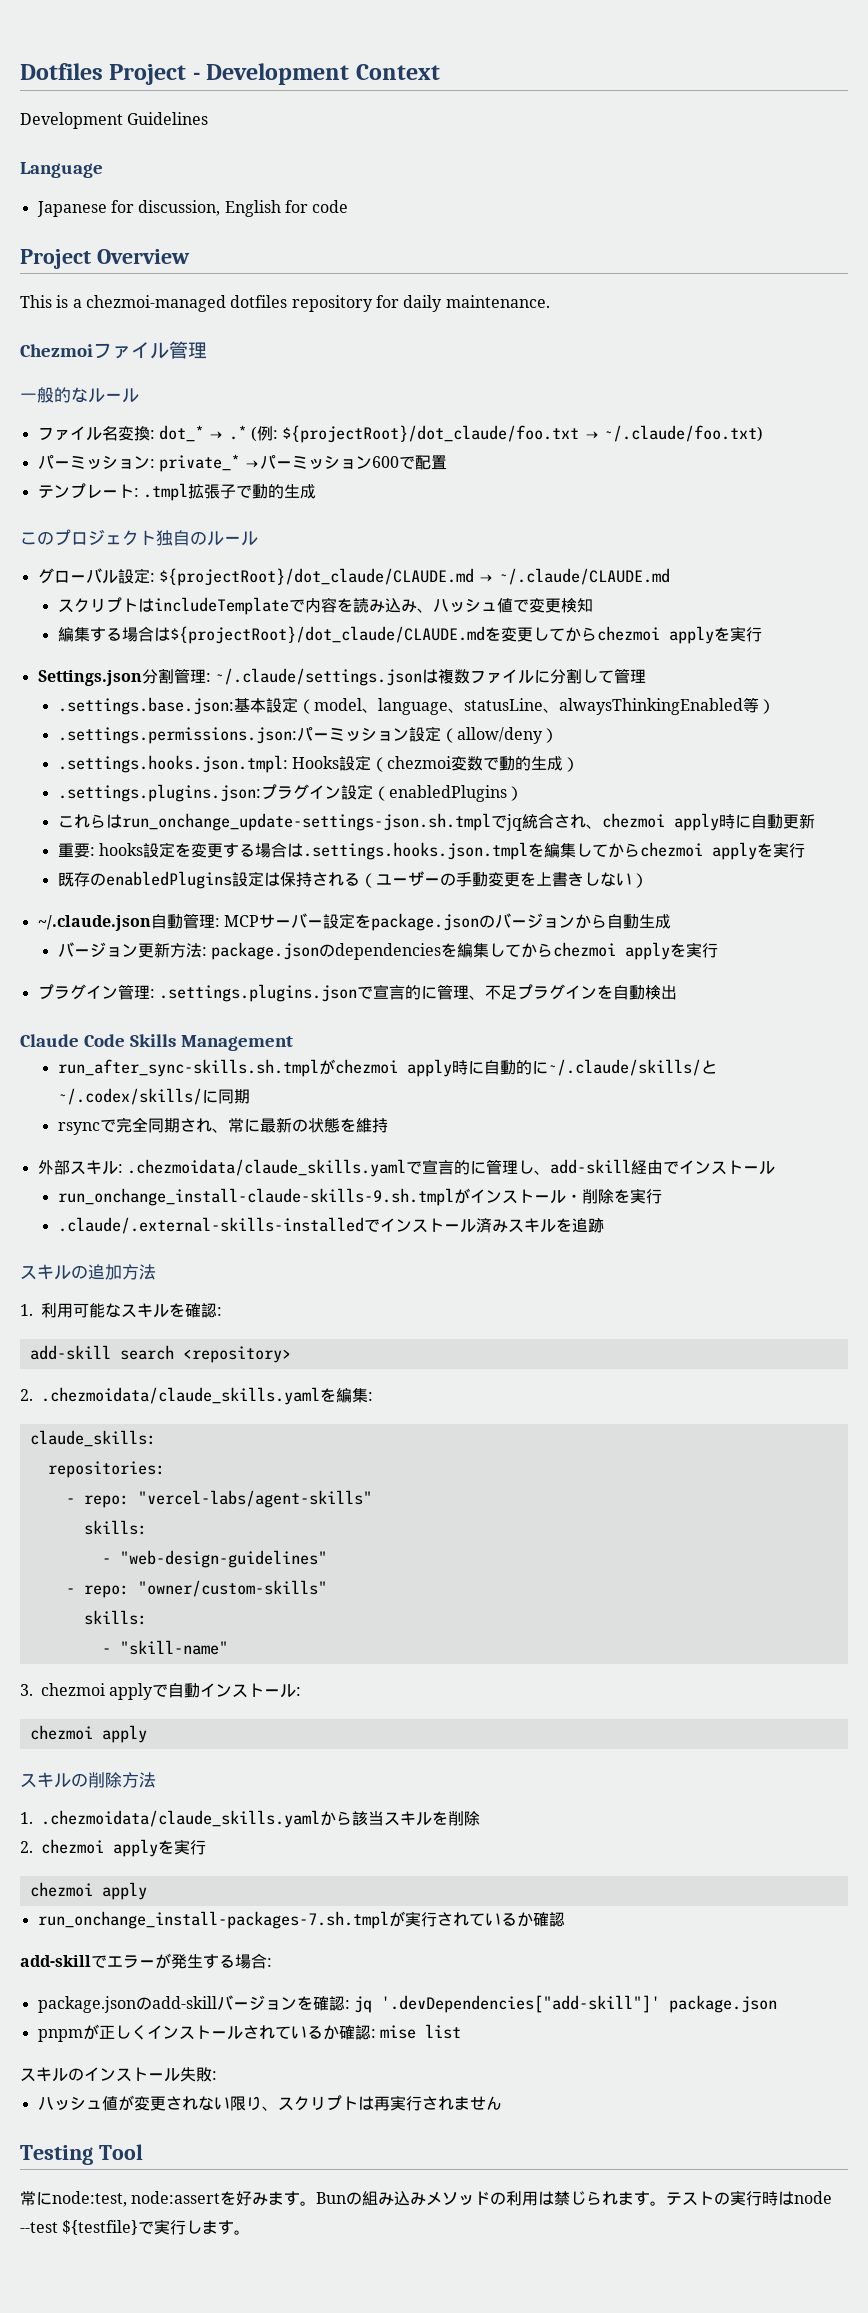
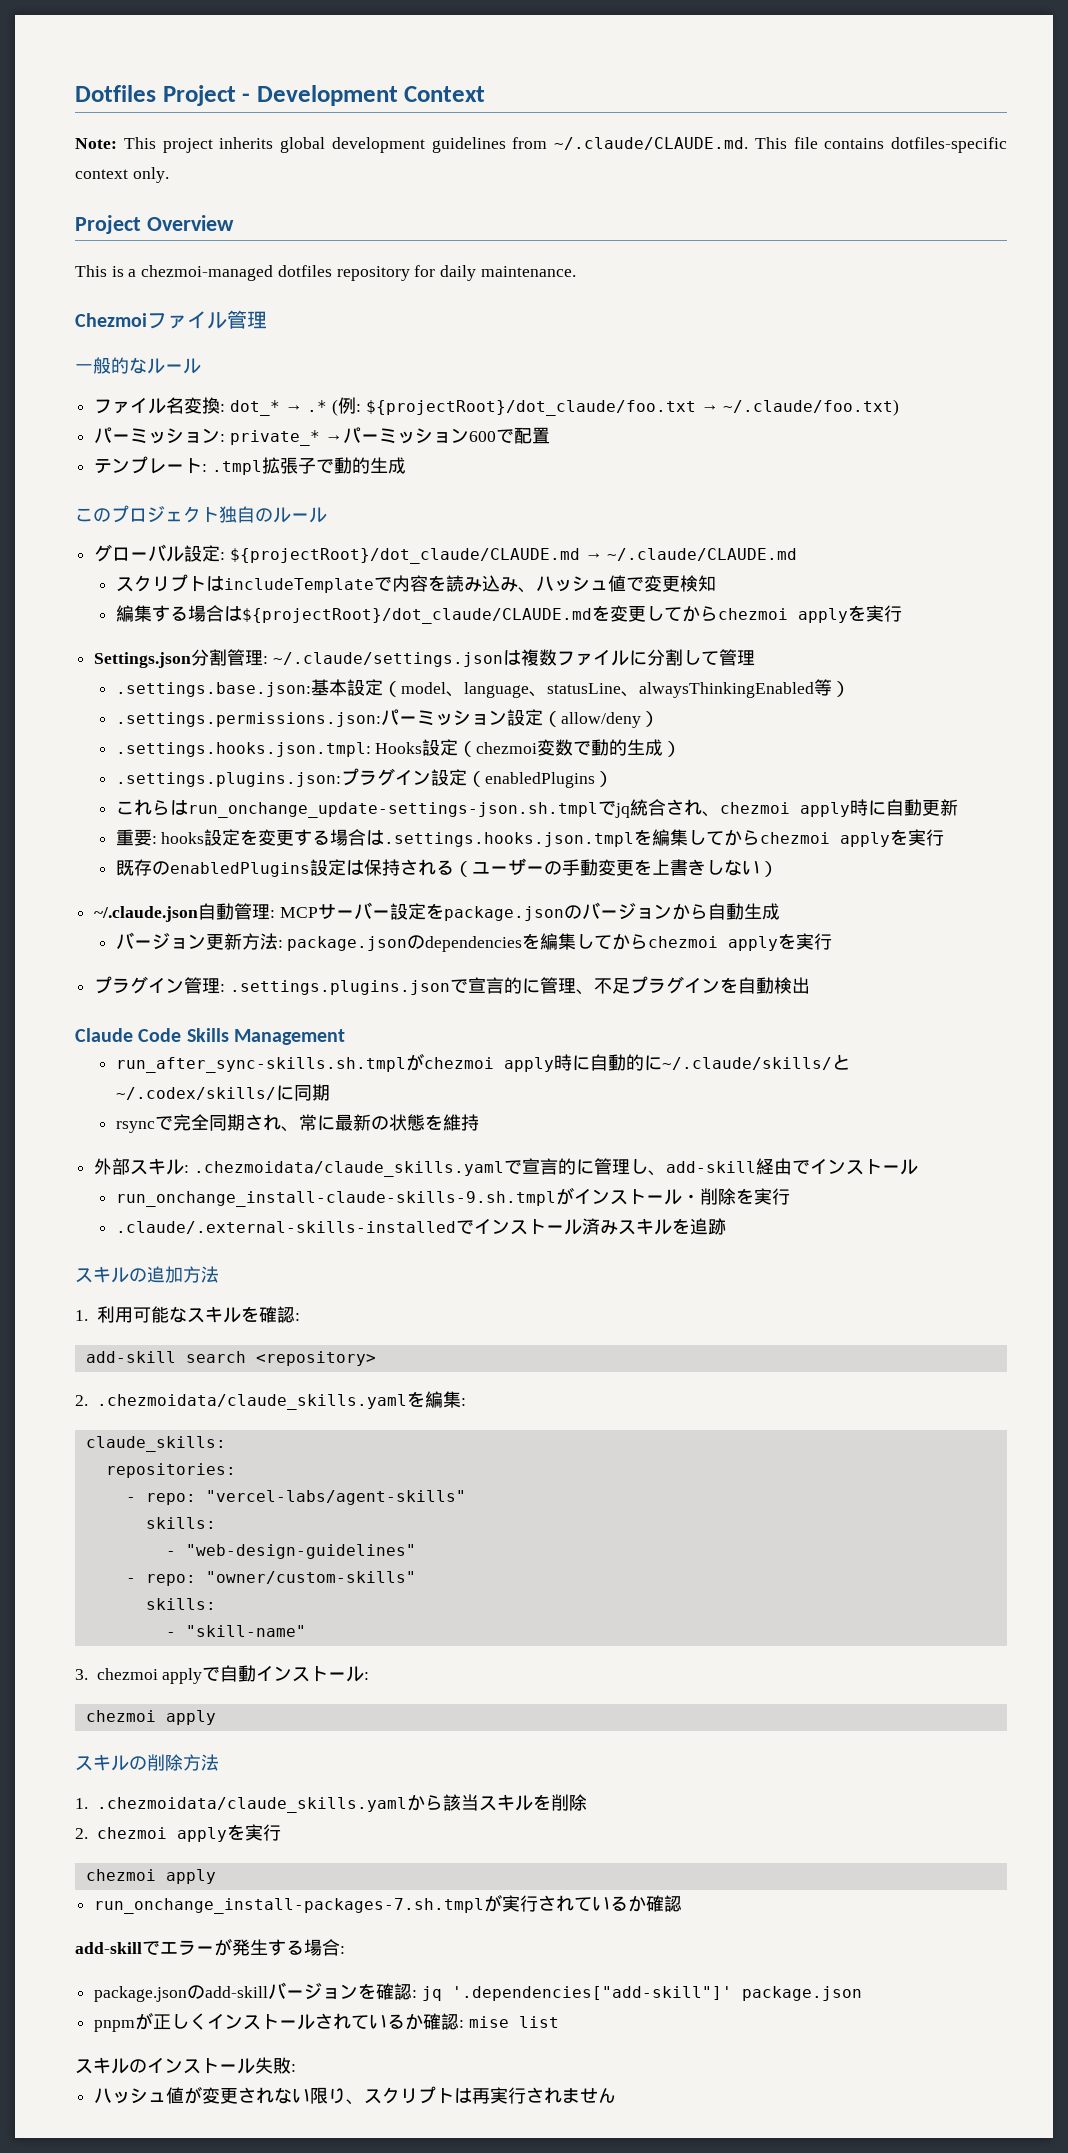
- Development Guidelines
- Language
- Japanese for discussion, English for code
+ Note: This project inherits global development guidelines from ~/.claude/CLAUDE.md. This file contains dotfiles-specific context only.
- package.jsonのadd-skillバージョンを確認: jq '.devDependencies["add-skill"]' package.json
+ package.jsonのadd-skillバージョンを確認: jq '.dependencies["add-skill"]' package.json
- Testing Tool
- 常にnode:test, node:assertを好みます。Bunの組み込みメソッドの利用は禁じられます。テストの実行時はnode --test ${testfile}で実行します。

